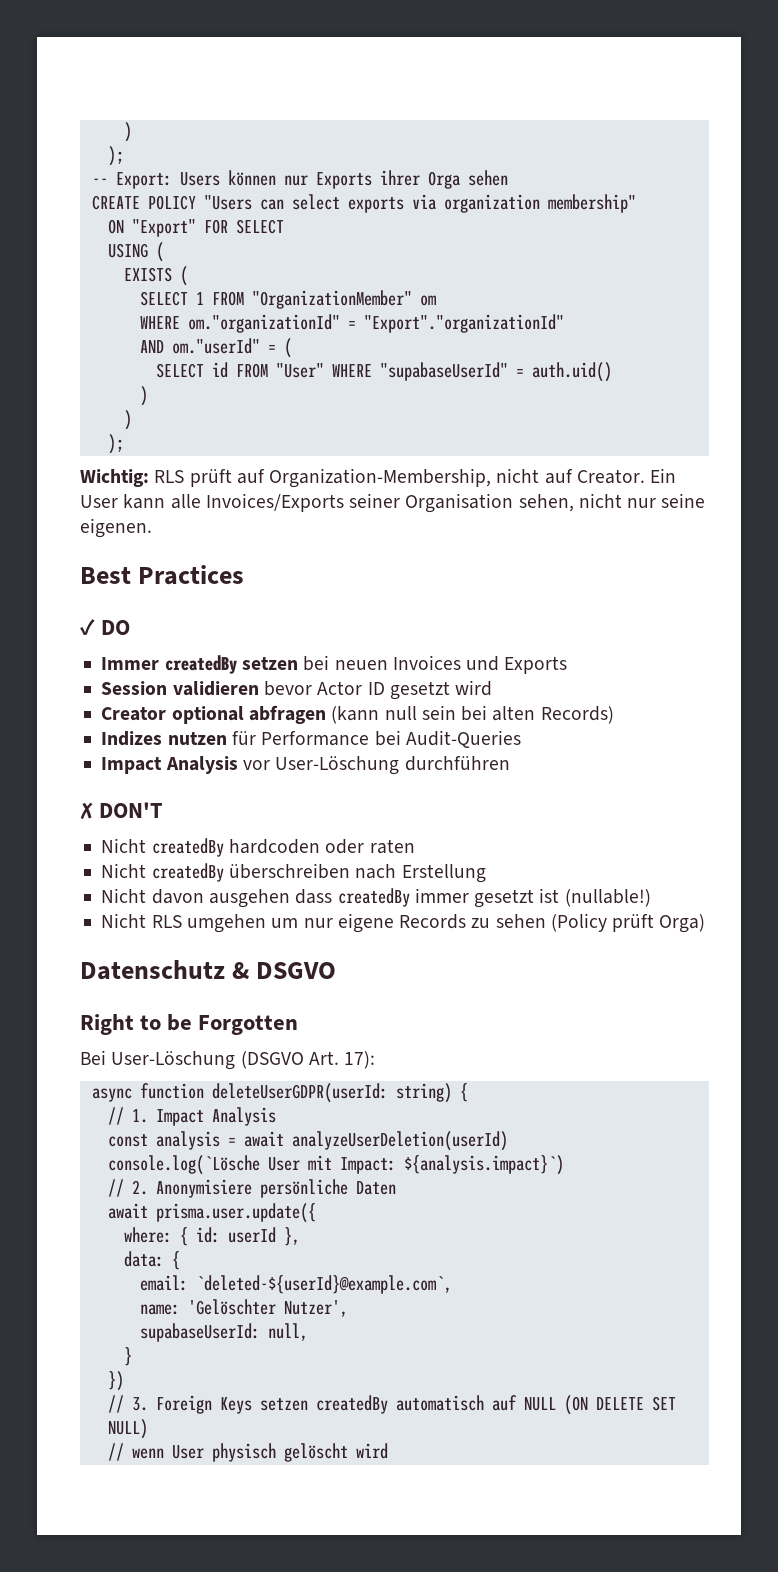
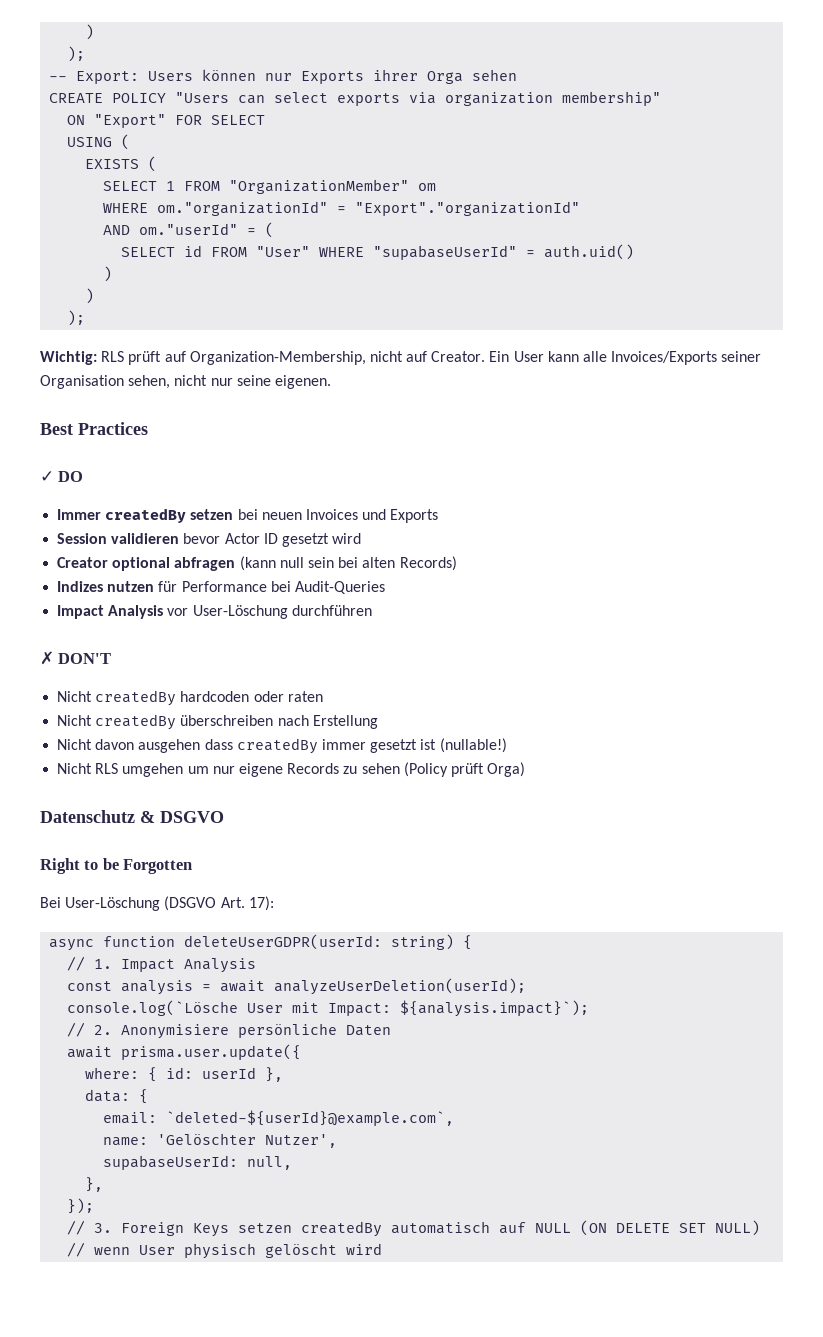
- const analysis = await analyzeUserDeletion(userId)
+ const analysis = await analyzeUserDeletion(userId);
- console.log(`Lösche User mit Impact: ${analysis.impact}`)
+ console.log(`Lösche User mit Impact: ${analysis.impact}`);
  supabaseUserId: null,
- }
- })
+ },
+ });

